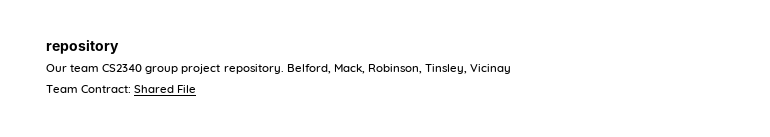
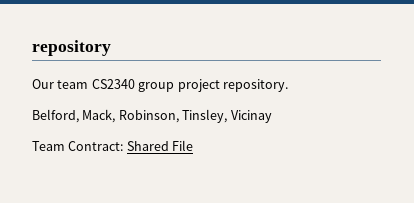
- Our team CS2340 group project repository. Belford, Mack, Robinson, Tinsley, Vicinay
+ Our team CS2340 group project repository.
+ Belford, Mack, Robinson, Tinsley, Vicinay

